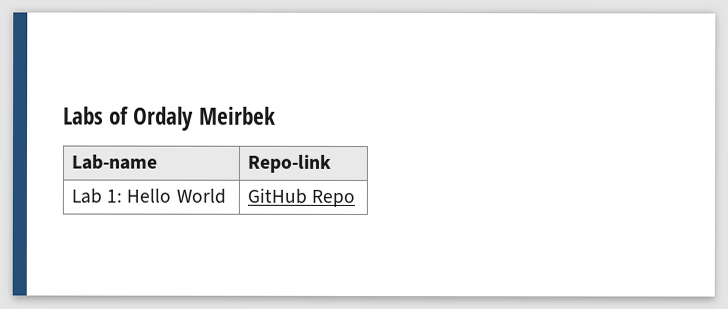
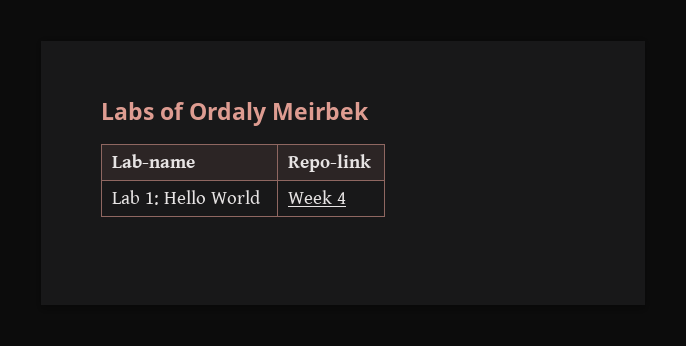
- Lab 1: Hello World | GitHub Repo
+ Lab 1: Hello World | Week 4

